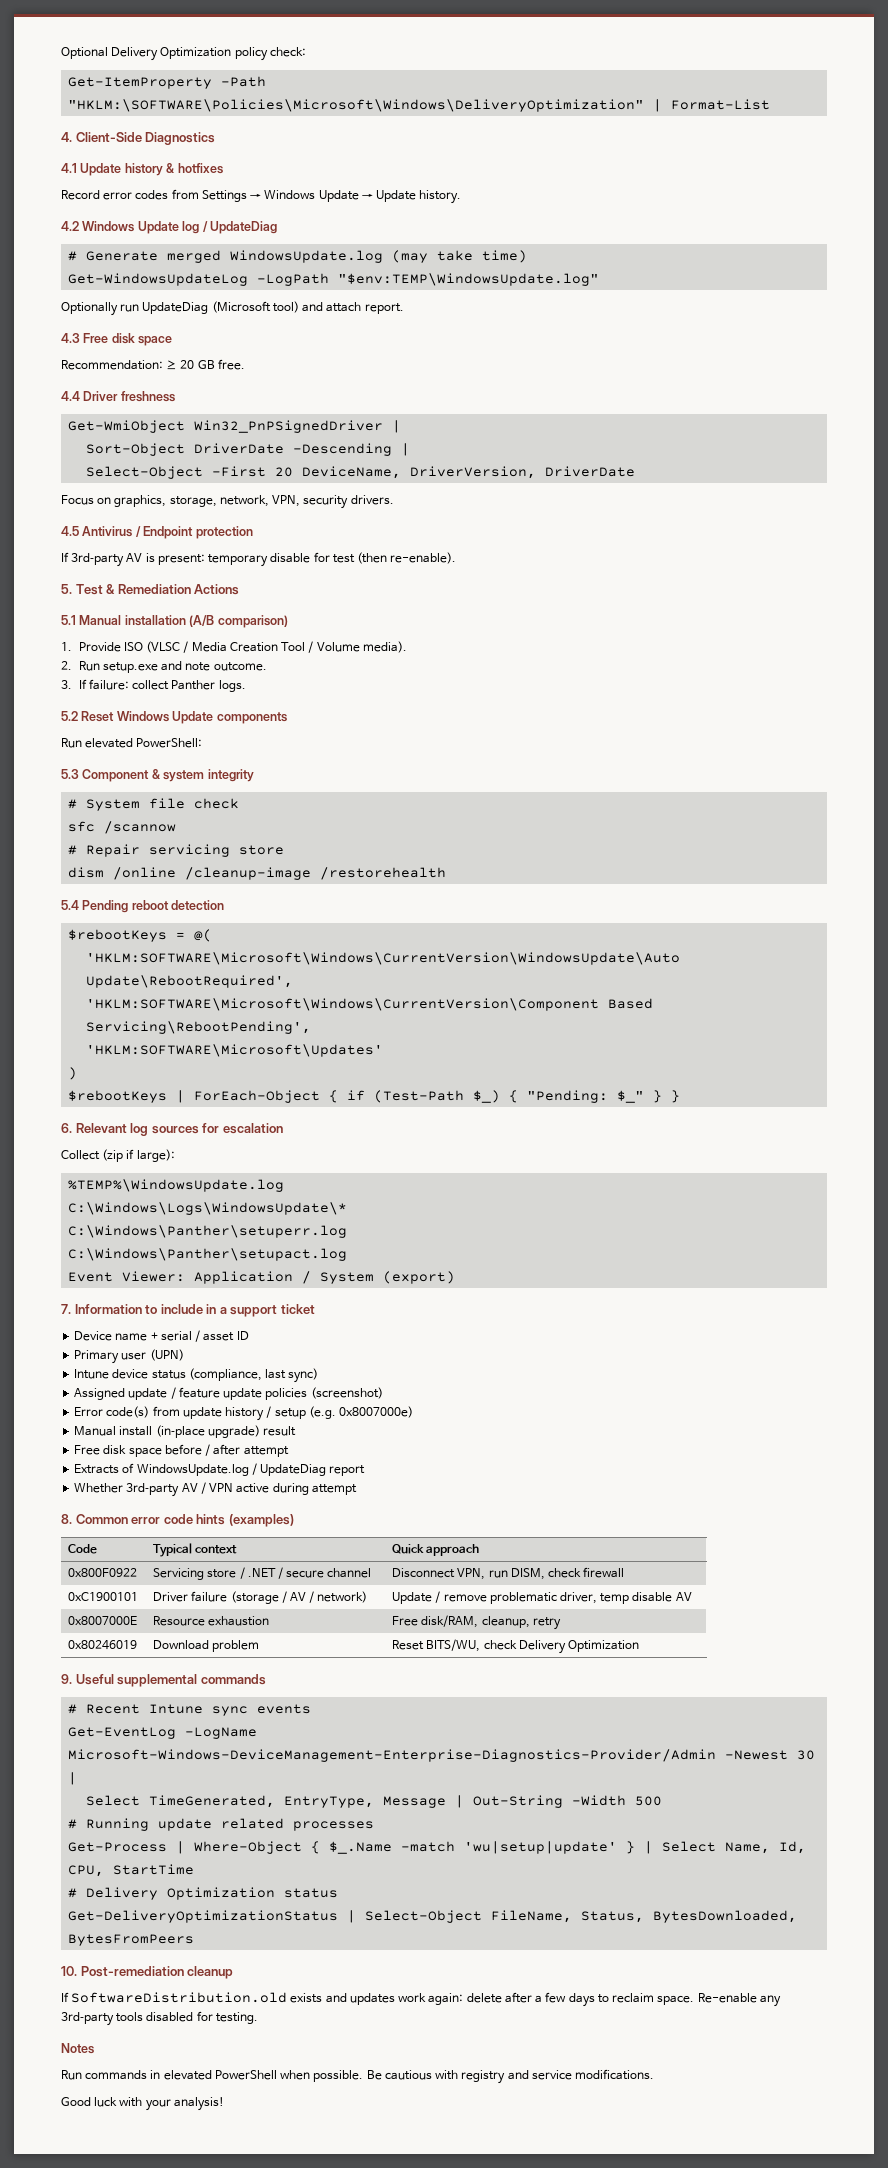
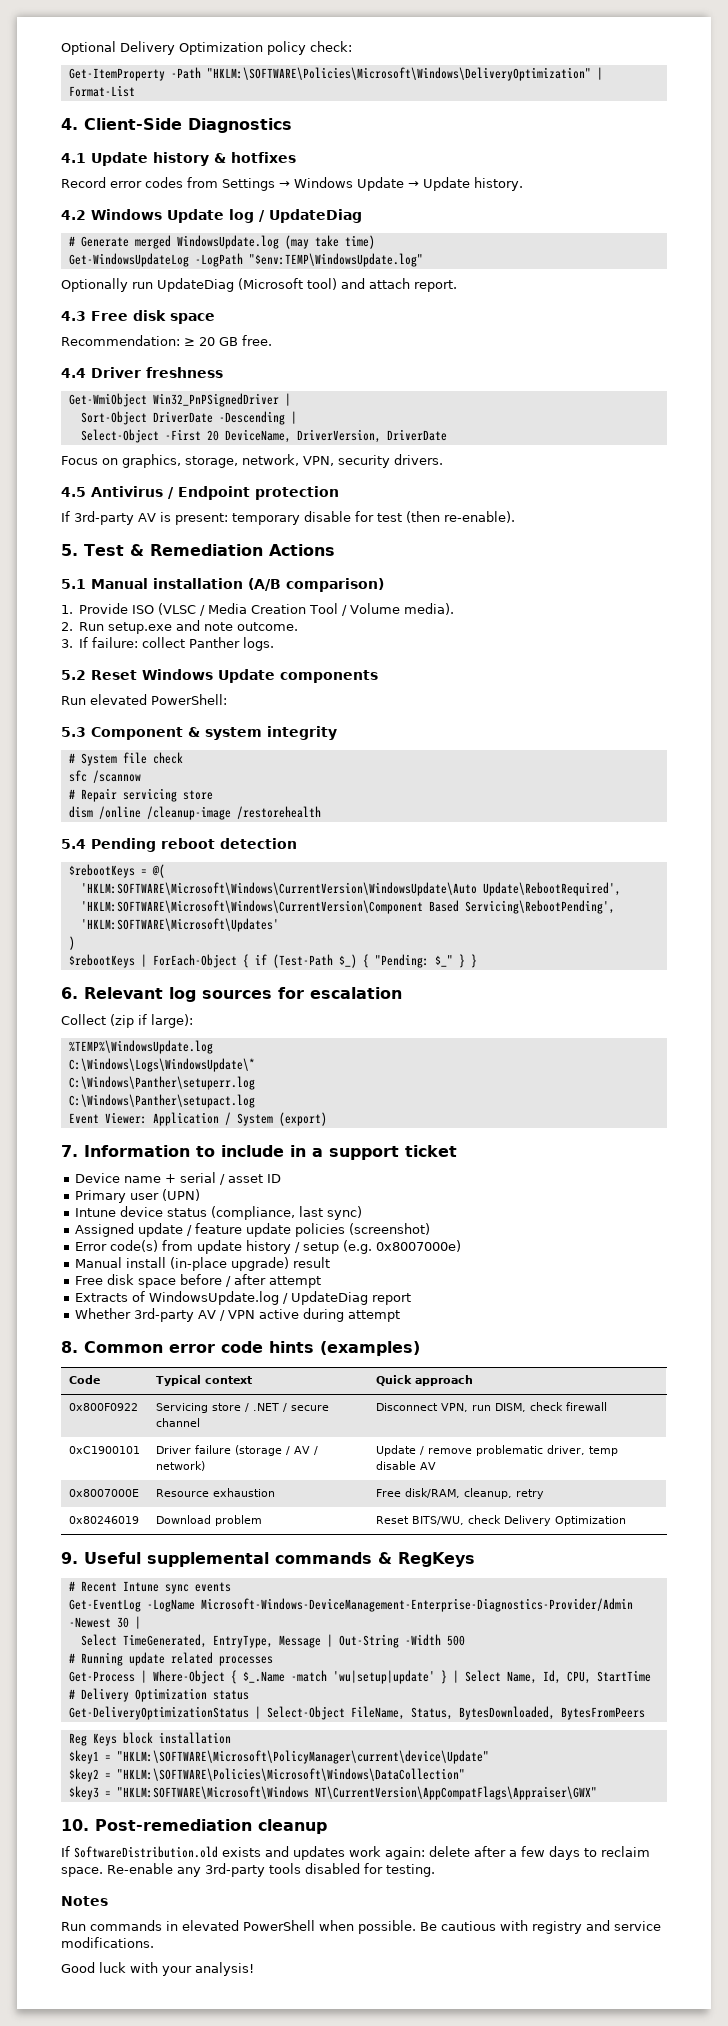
- 9. Useful supplemental commands
+ 9. Useful supplemental commands & RegKeys
+ Reg Keys block installation
+ $key1 = "HKLM:\SOFTWARE\Microsoft\PolicyManager\current\device\Update"
+ $key2 = "HKLM:\SOFTWARE\Policies\Microsoft\Windows\DataCollection"
+ $key3 = "HKLM:SOFTWARE\Microsoft\Windows NT\CurrentVersion\AppCompatFlags\Appraiser\GWX"

